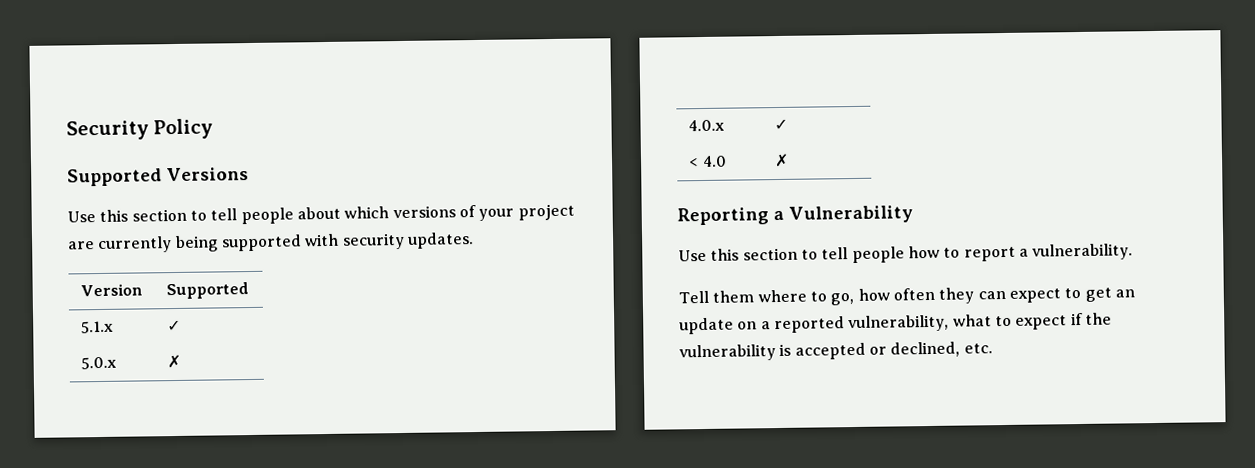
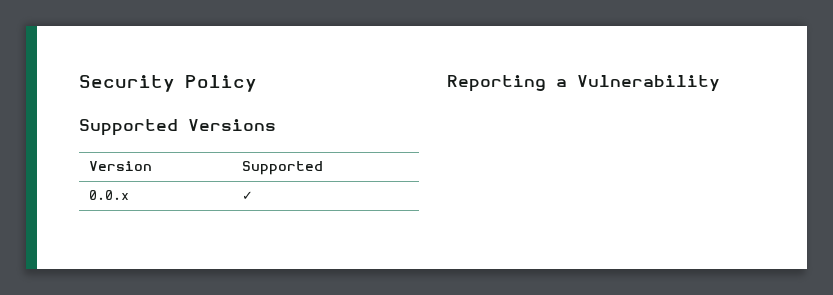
- Use this section to tell people about which versions of your project are currently being supported with security updates.
- 5.1.x | ✓
- 5.0.x | ✗
- 4.0.x | ✓
- < 4.0 | ✗
+ 0.0.x | ✓
  Reporting a Vulnerability
- Use this section to tell people how to report a vulnerability.
- Tell them where to go, how often they can expect to get an update on a reported vulnerability, what to expect if the vulnerability is accepted or declined, etc.

